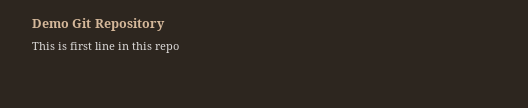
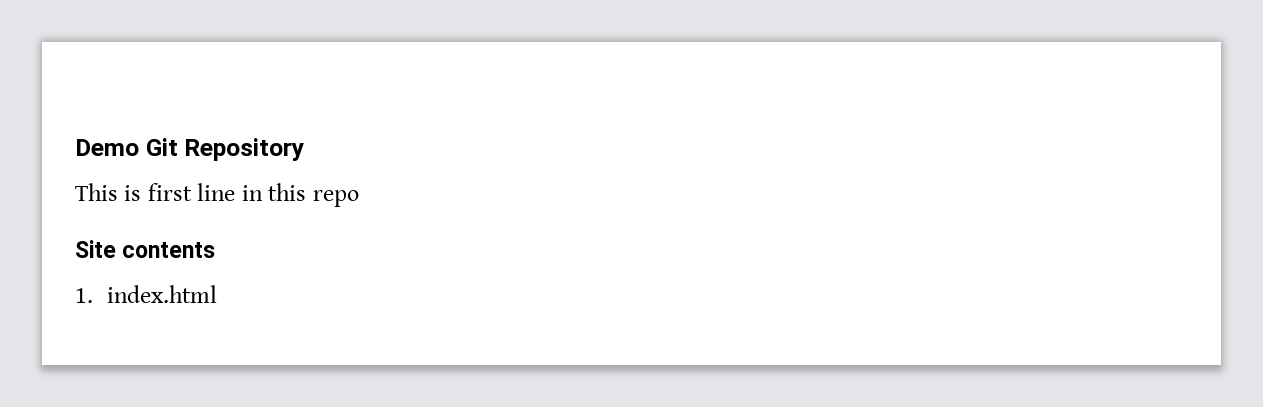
+ Site contents
+ 1. index.html

